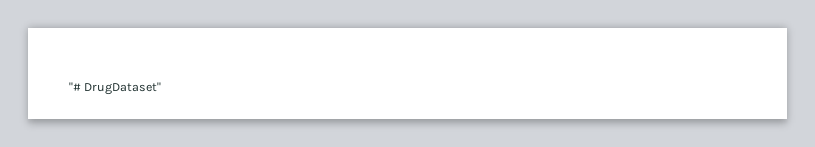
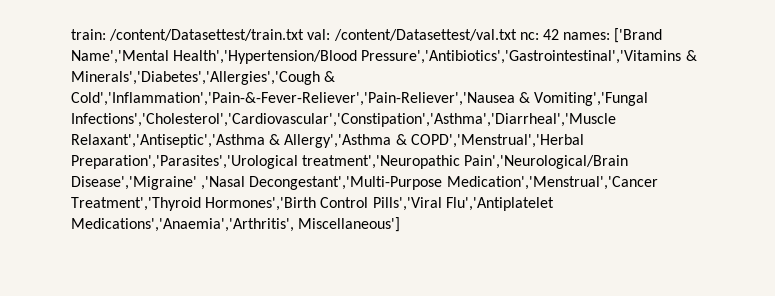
- "# DrugDataset"
+ train: /content/Datasettest/train.txt val: /content/Datasettest/val.txt nc: 42 names: ['Brand Name','Mental Health','Hypertension/Blood Pressure','Antibiotics','Gastrointestinal','Vitamins & Minerals','Diabetes','Allergies','Cough & Cold','Inflammation','Pain-&-Fever-Reliever','Pain-Reliever','Nausea & Vomiting','Fungal Infections','Cholesterol','Cardiovascular','Constipation','Asthma','Diarrheal','Muscle Relaxant','Antiseptic','Asthma & Allergy','Asthma & COPD','Menstrual','Herbal Preparation','Parasites','Urological treatment','Neuropathic Pain','Neurological/Brain Disease','Migraine' ,'Nasal Decongestant','Multi-Purpose Medication','Menstrual','Cancer Treatment','Thyroid Hormones','Birth Control Pills','Viral Flu','Antiplatelet Medications','Anaemia','Arthritis', Miscellaneous']

